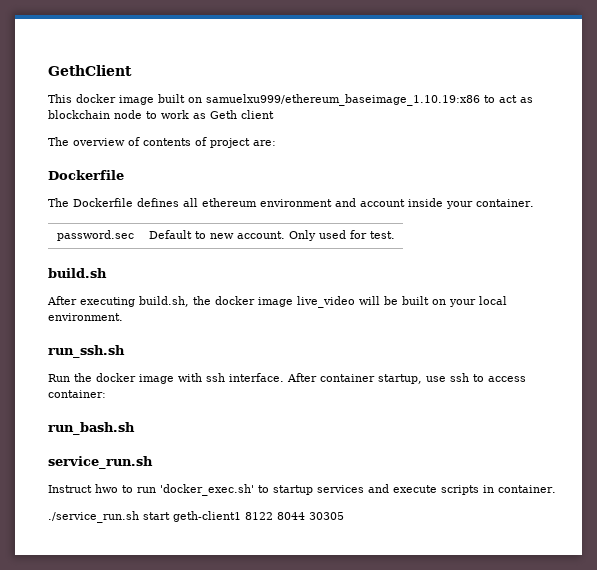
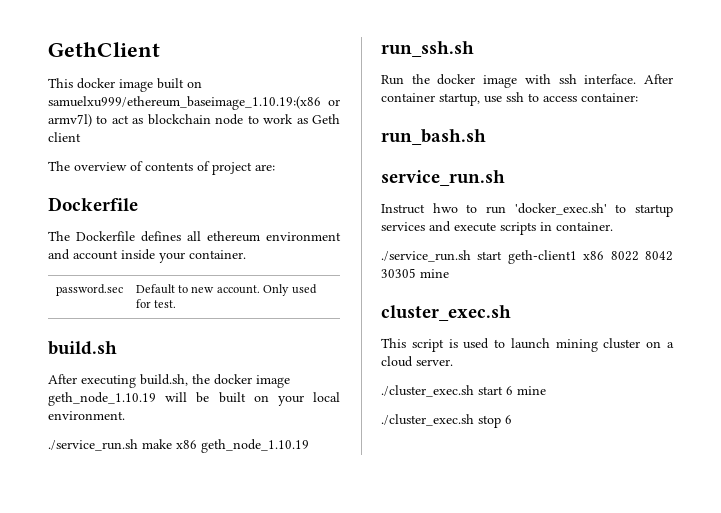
- This docker image built on samuelxu999/ethereum_baseimage_1.10.19:x86 to act as blockchain node to work as Geth client
+ This docker image built on samuelxu999/ethereum_baseimage_1.10.19:(x86 or armv7l) to act as blockchain node to work as Geth client
- After executing build.sh, the docker image live_video will be built on your local environment.
+ After executing build.sh, the docker image geth_node_1.10.19 will be built on your local environment.
+ ./service_run.sh make x86 geth_node_1.10.19
- ./service_run.sh start geth-client1 8122 8044 30305
+ ./service_run.sh start geth-client1 x86 8022 8042 30305 mine
+ cluster_exec.sh
+ This script is used to launch mining cluster on a cloud server.
+ ./cluster_exec.sh start 6 mine
+ ./cluster_exec.sh stop 6

